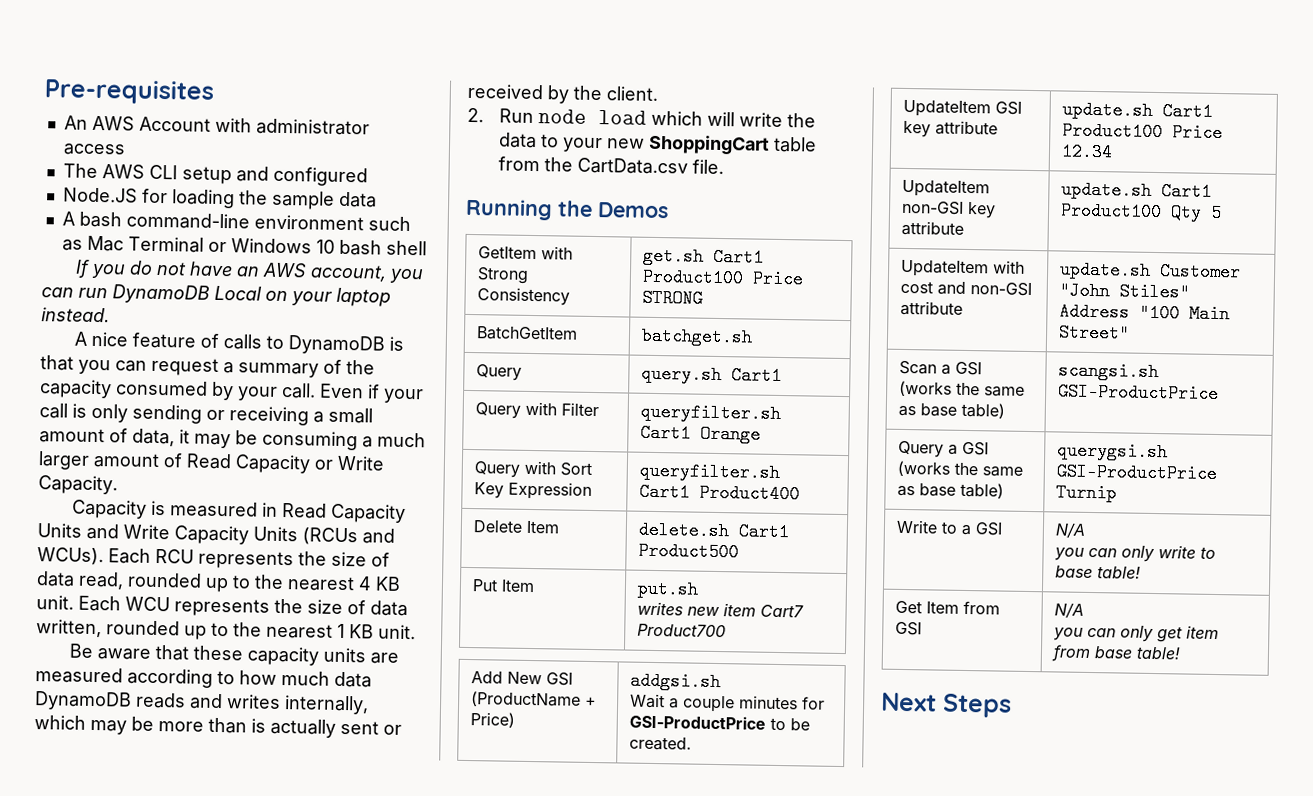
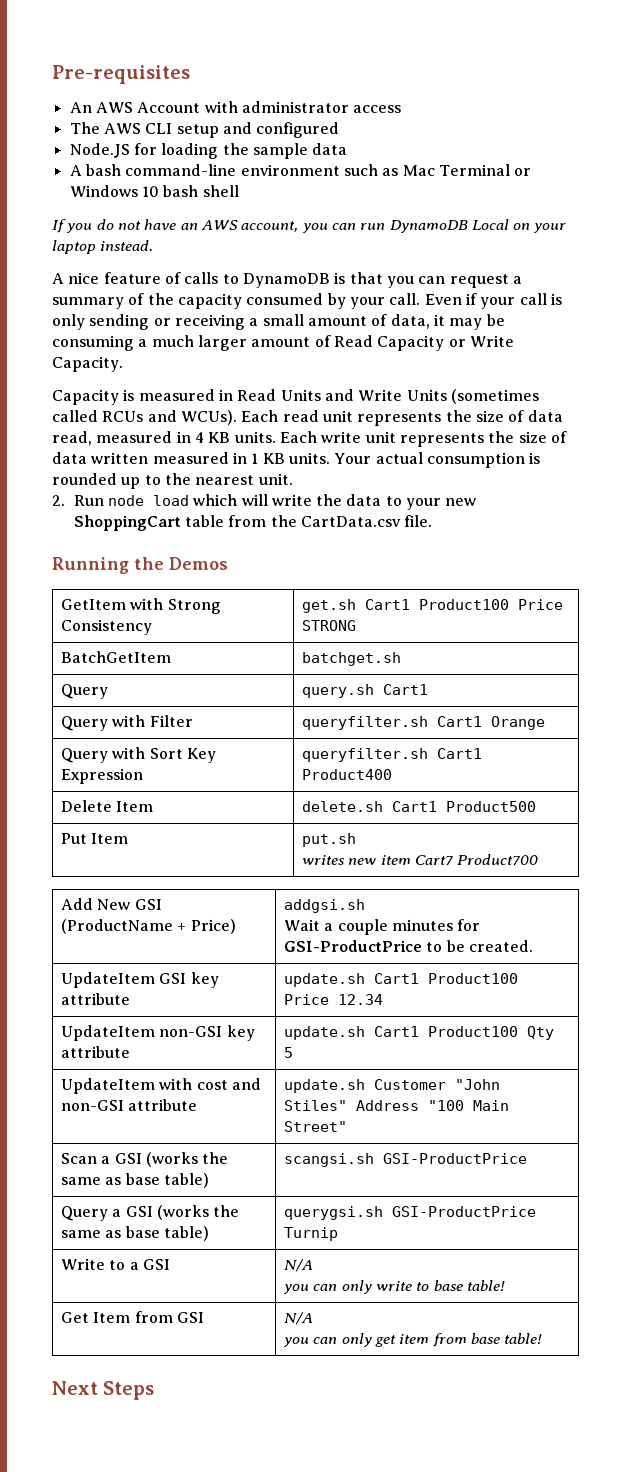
- Capacity is measured in Read Capacity Units and Write Capacity Units (RCUs and WCUs).
+ Capacity is measured in Read Units and Write Units (sometimes called RCUs and WCUs).
- Each RCU represents the size of data read, rounded up to the nearest 4 KB unit. Each WCU represents the size of data written, rounded up to the nearest 1 KB unit.
- Be aware that these capacity units are measured according to how much data DynamoDB reads and writes internally, which may be more than is actually sent or received by the client.
+ Each read unit represents the size of data read, measured in 4 KB units. Each write unit represents the size of data written measured in 1 KB units. Your actual consumption is rounded up to the nearest unit.

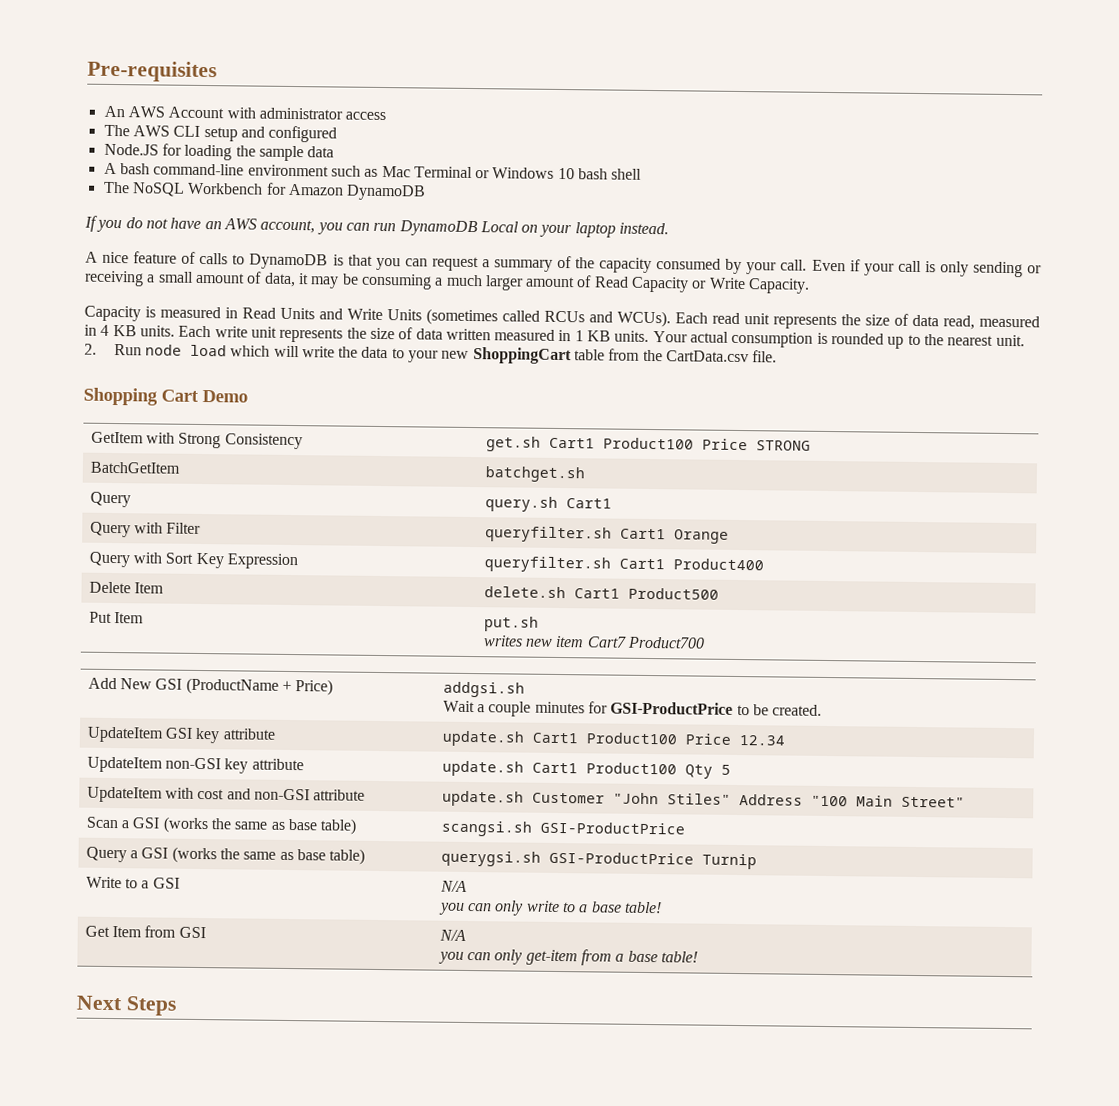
+ The NoSQL Workbench for Amazon DynamoDB
- Running the Demos
+ Shopping Cart Demo
  Write to a GSI | N/A
- you can only write to base table!
+ you can only write to a base table!
  Get Item from GSI | N/A
- you can only get item from base table!
+ you can only get-item from a base table!

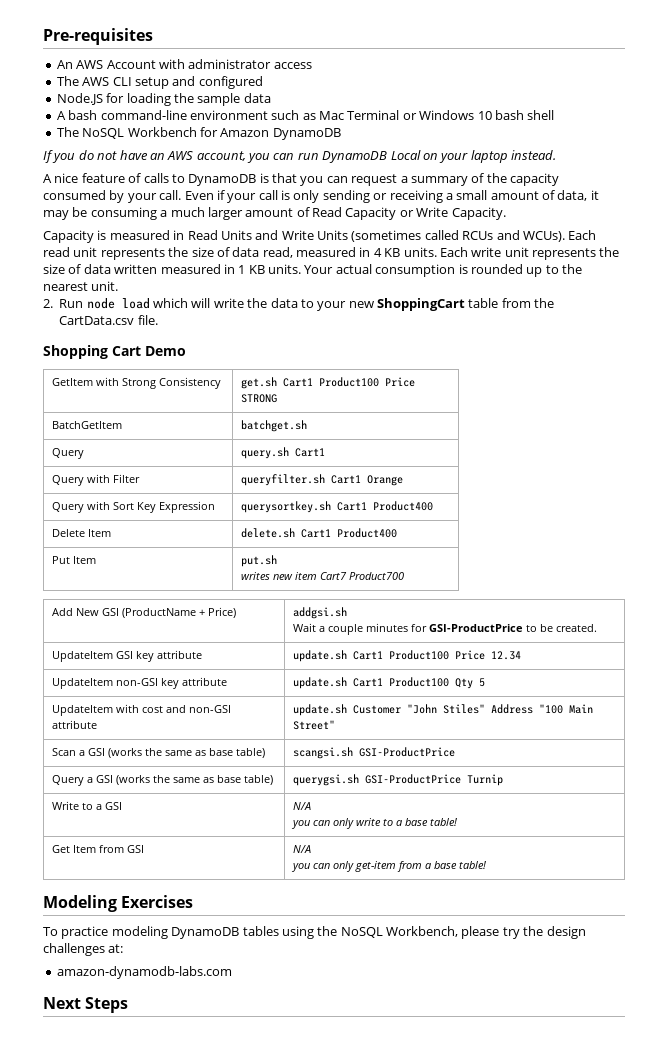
- Query with Sort Key Expression | queryfilter.sh Cart1 Product400
+ Query with Sort Key Expression | querysortkey.sh Cart1 Product400
- Delete Item | delete.sh Cart1 Product500
+ Delete Item | delete.sh Cart1 Product400
+ Modeling Exercises
+ To practice modeling DynamoDB tables using the NoSQL Workbench, please try the design challenges at:
+ amazon-dynamodb-labs.com

